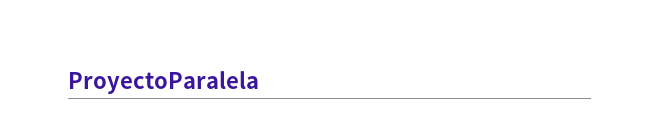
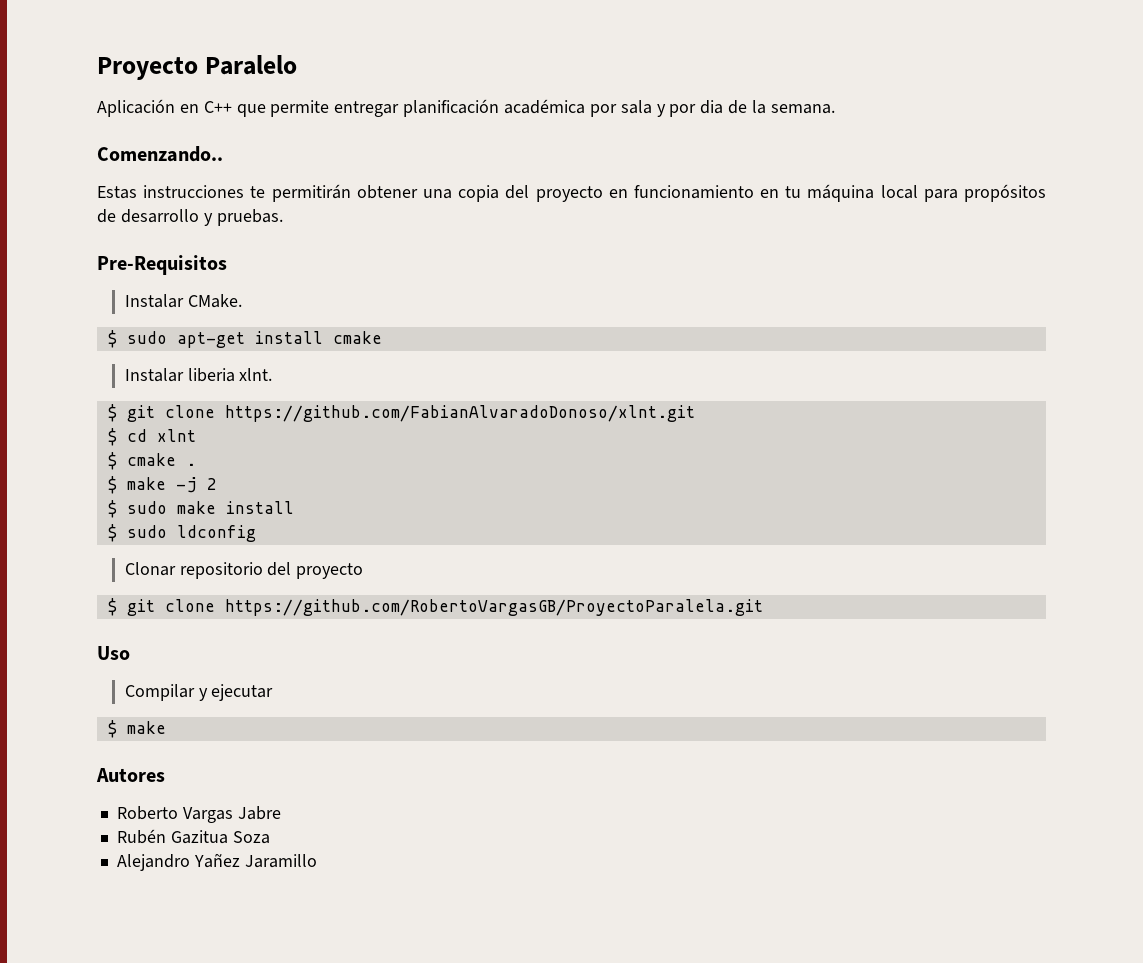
- ProyectoParalela
+ Proyecto Paralelo
+ Aplicación en C++ que permite entregar planificación académica por sala y por dia de la semana.
+ Comenzando..
+ Estas instrucciones te permitirán obtener una copia del proyecto en funcionamiento en tu máquina local para propósitos de desarrollo y pruebas.
+ Pre-Requisitos
+ Instalar CMake.
+ $ sudo apt-get install cmake
+ Instalar liberia xlnt.
+ $ git clone https://github.com/FabianAlvaradoDonoso/xlnt.git
+ $ cd xlnt
+ $ cmake .
+ $ make -j 2
+ $ sudo make install
+ $ sudo ldconfig
+ Clonar repositorio del proyecto
+ $ git clone https://github.com/RobertoVargasGB/ProyectoParalela.git
+ Uso
+ Compilar y ejecutar
+ $ make
+ Autores
+ Roberto Vargas Jabre
+ Rubén Gazitua Soza
+ Alejandro Yañez Jaramillo

